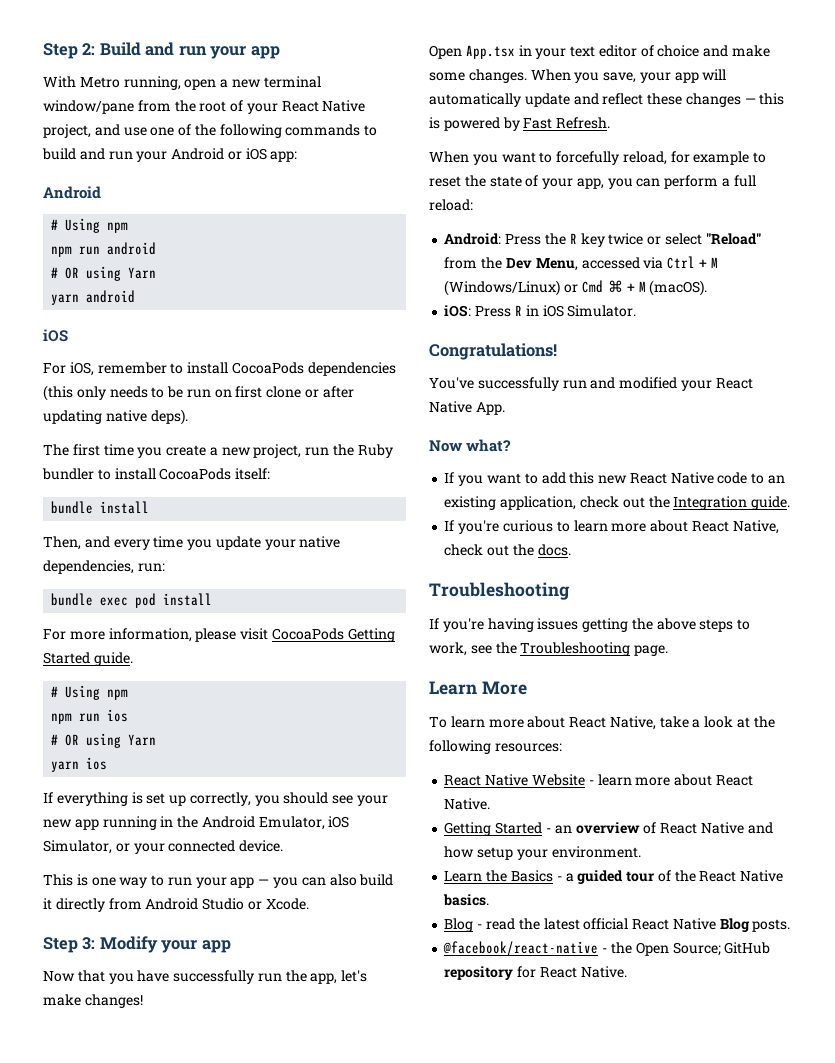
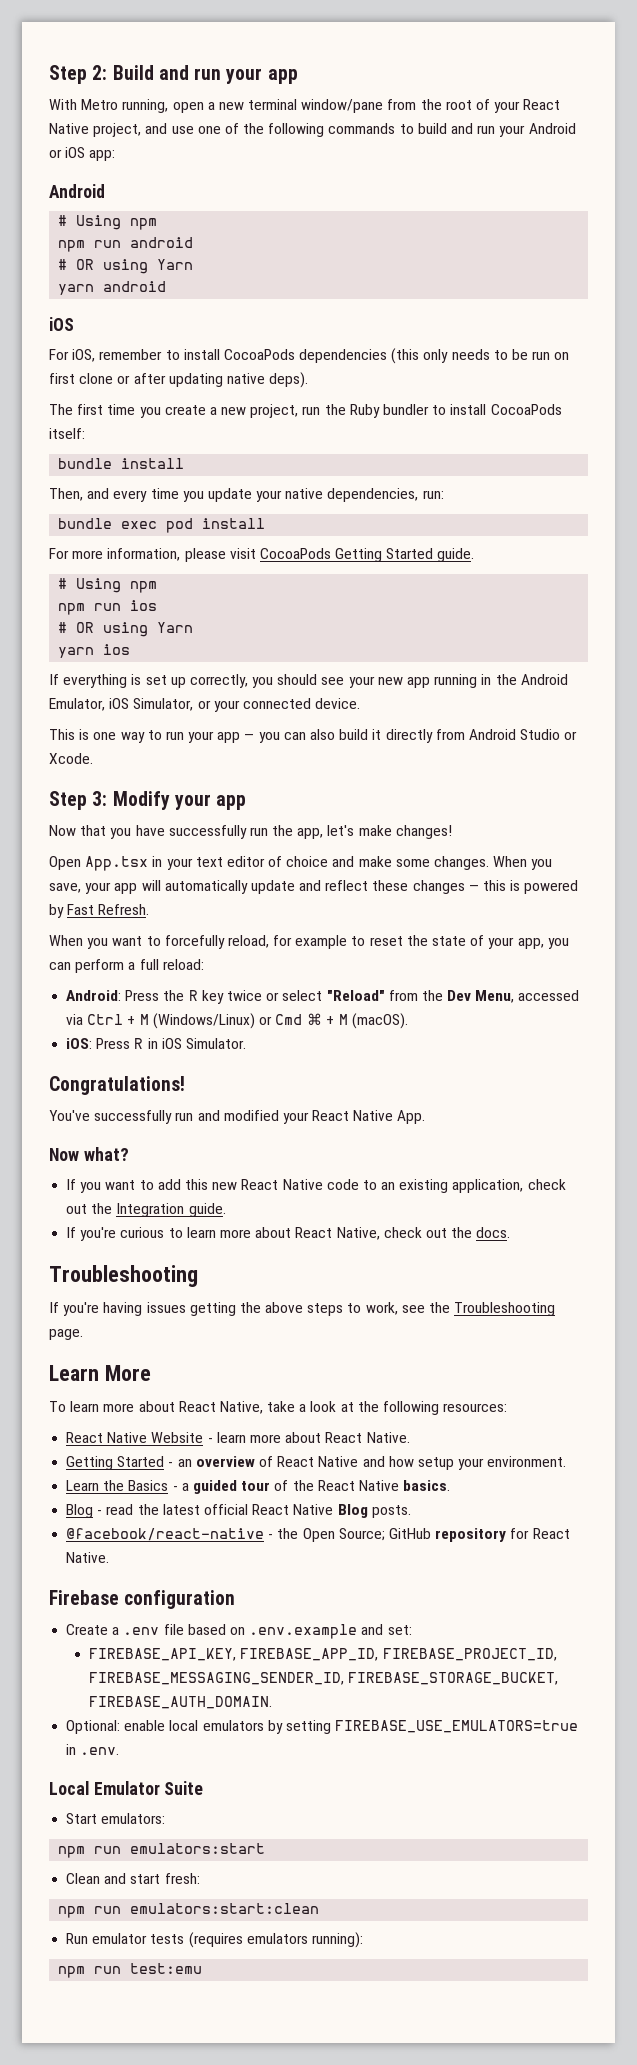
+ Firebase configuration
+ Create a .env file based on .env.example and set:
+ FIREBASE_API_KEY, FIREBASE_APP_ID, FIREBASE_PROJECT_ID, FIREBASE_MESSAGING_SENDER_ID, FIREBASE_STORAGE_BUCKET, FIREBASE_AUTH_DOMAIN.
+ Optional: enable local emulators by setting FIREBASE_USE_EMULATORS=true in .env.
+ Local Emulator Suite
+ Start emulators:
+ npm run emulators:start
+ Clean and start fresh:
+ npm run emulators:start:clean
+ Run emulator tests (requires emulators running):
+ npm run test:emu

